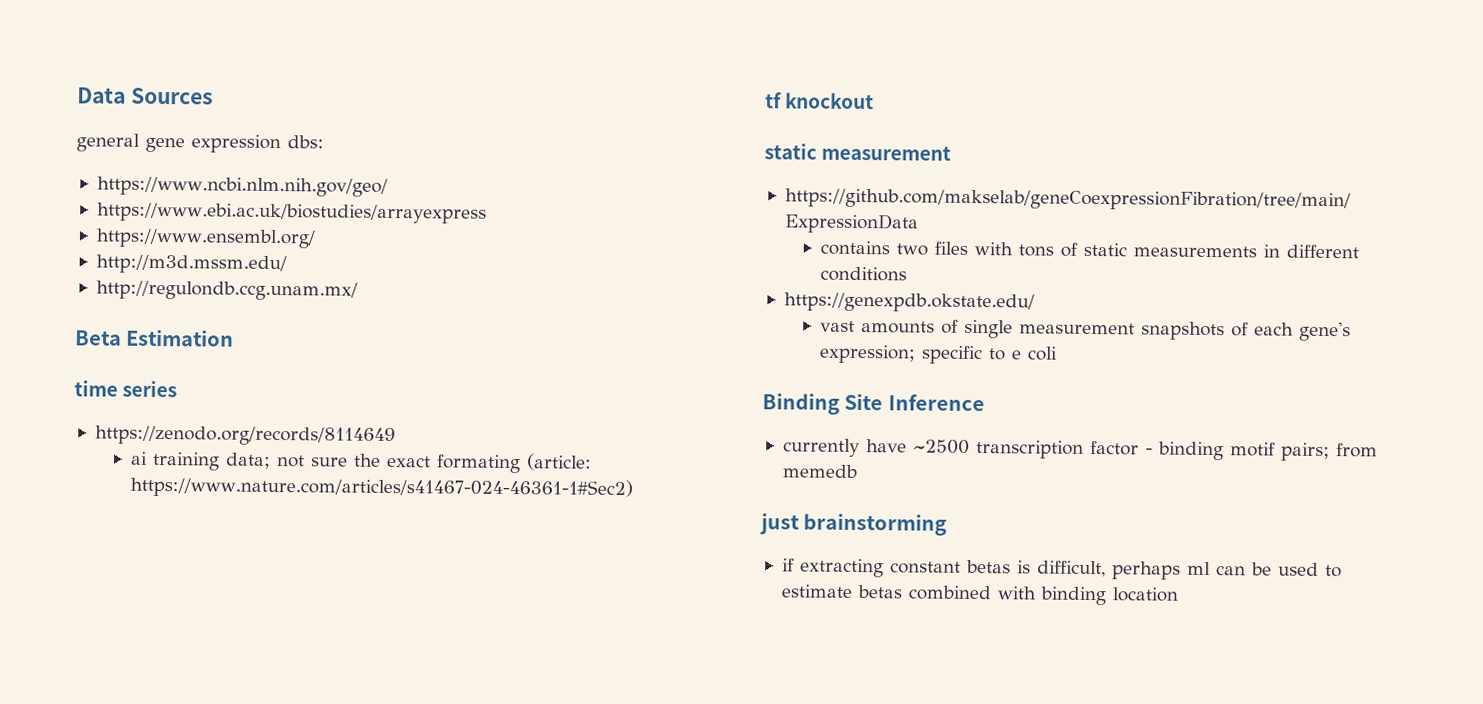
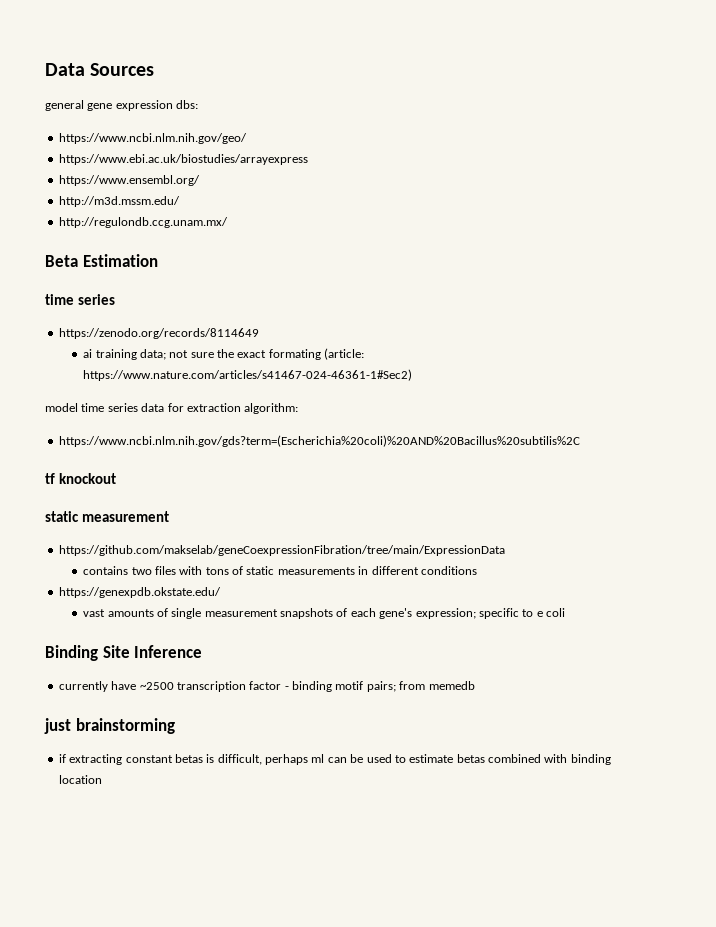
+ model time series data for extraction algorithm:
+ https://www.ncbi.nlm.nih.gov/gds?term=(Escherichia%20coli)%20AND%20Bacillus%20subtilis%2C

